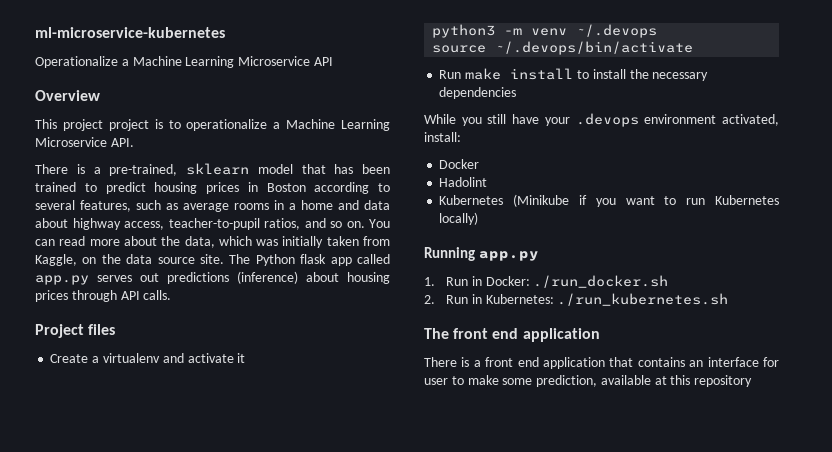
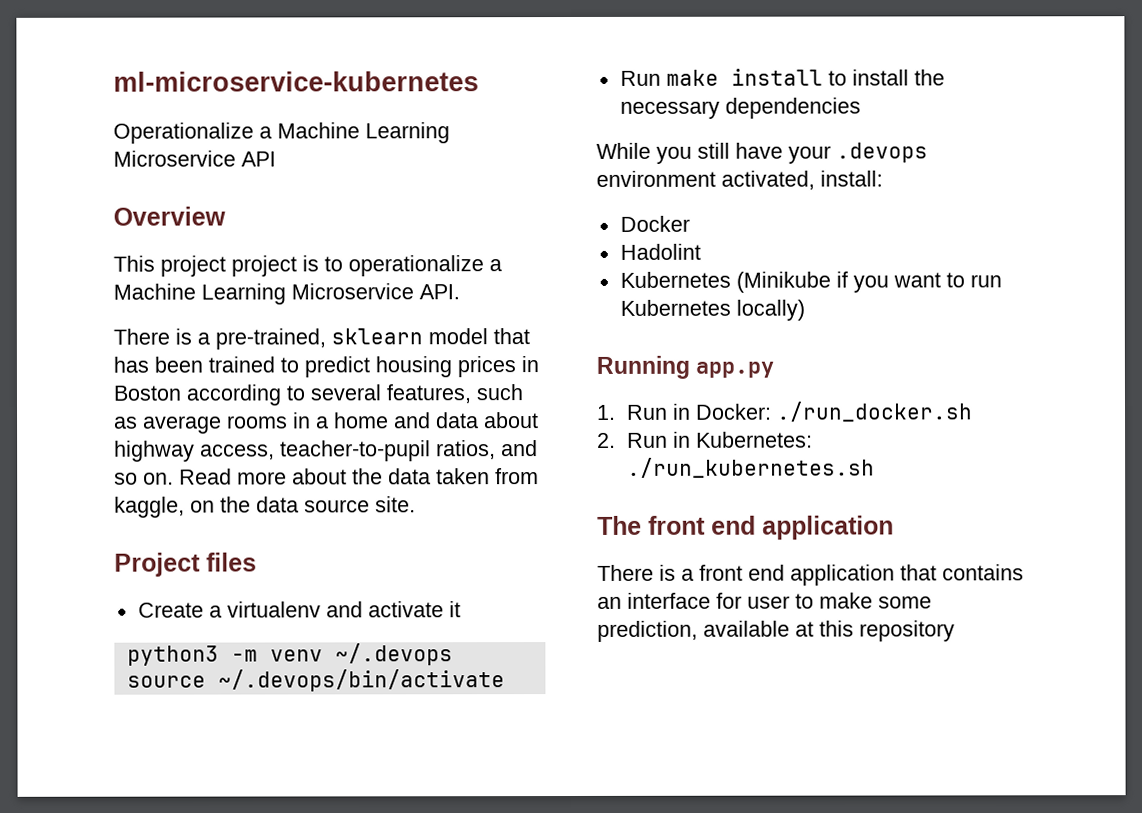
- You can read more about the data, which was initially taken from Kaggle, on the data source site. The Python flask app called app.py serves out predictions (inference) about housing prices through API calls.
+ Read more about the data taken from kaggle, on the data source site.

